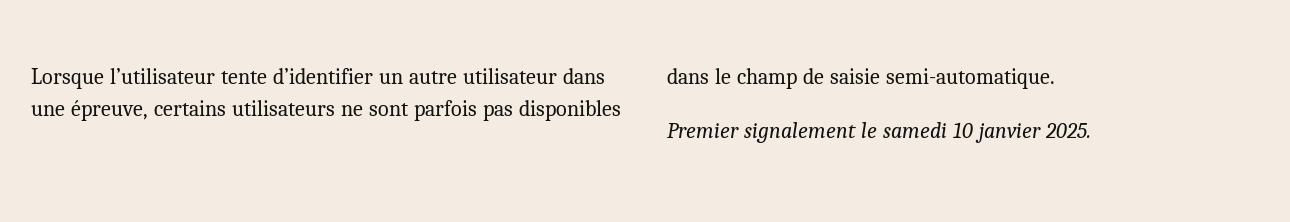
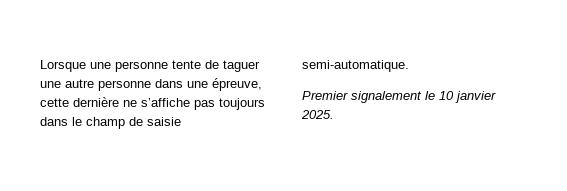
- Lorsque l’utilisateur tente d’identifier un autre utilisateur dans une épreuve, certains utilisateurs ne sont parfois pas disponibles dans le champ de saisie semi-automatique.
+ Lorsque une personne tente de taguer une autre personne dans une épreuve, cette dernière ne s’affiche pas toujours dans le champ de saisie semi-automatique.
- Premier signalement le samedi 10 janvier 2025.
+ Premier signalement le 10 janvier 2025.

